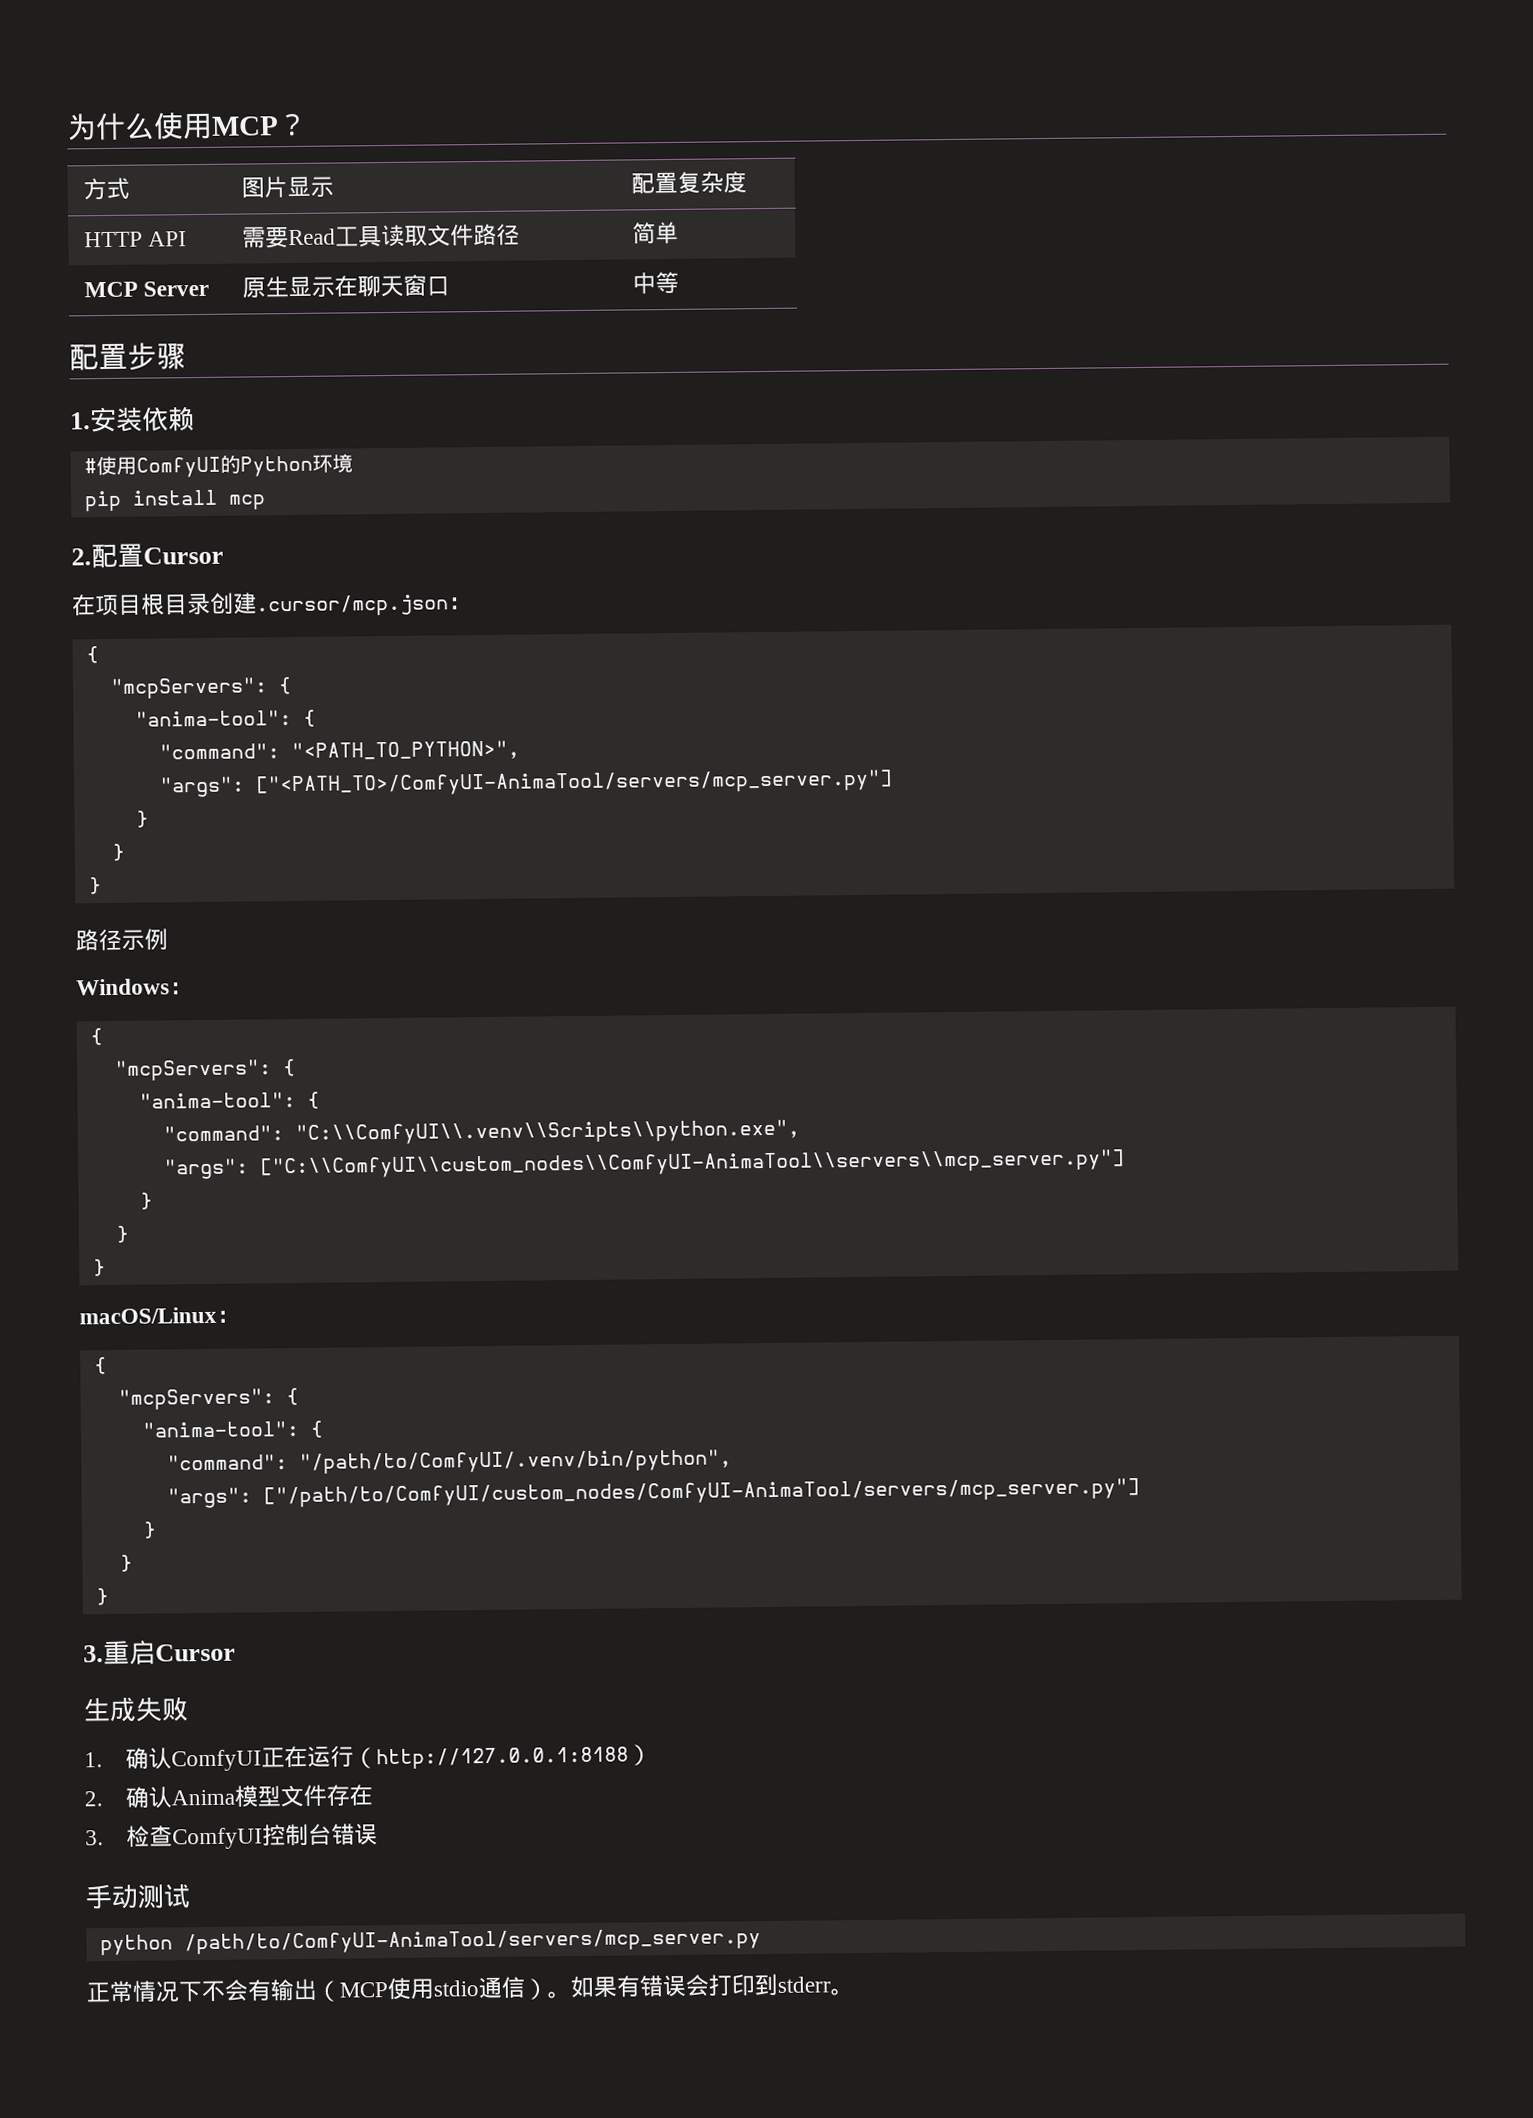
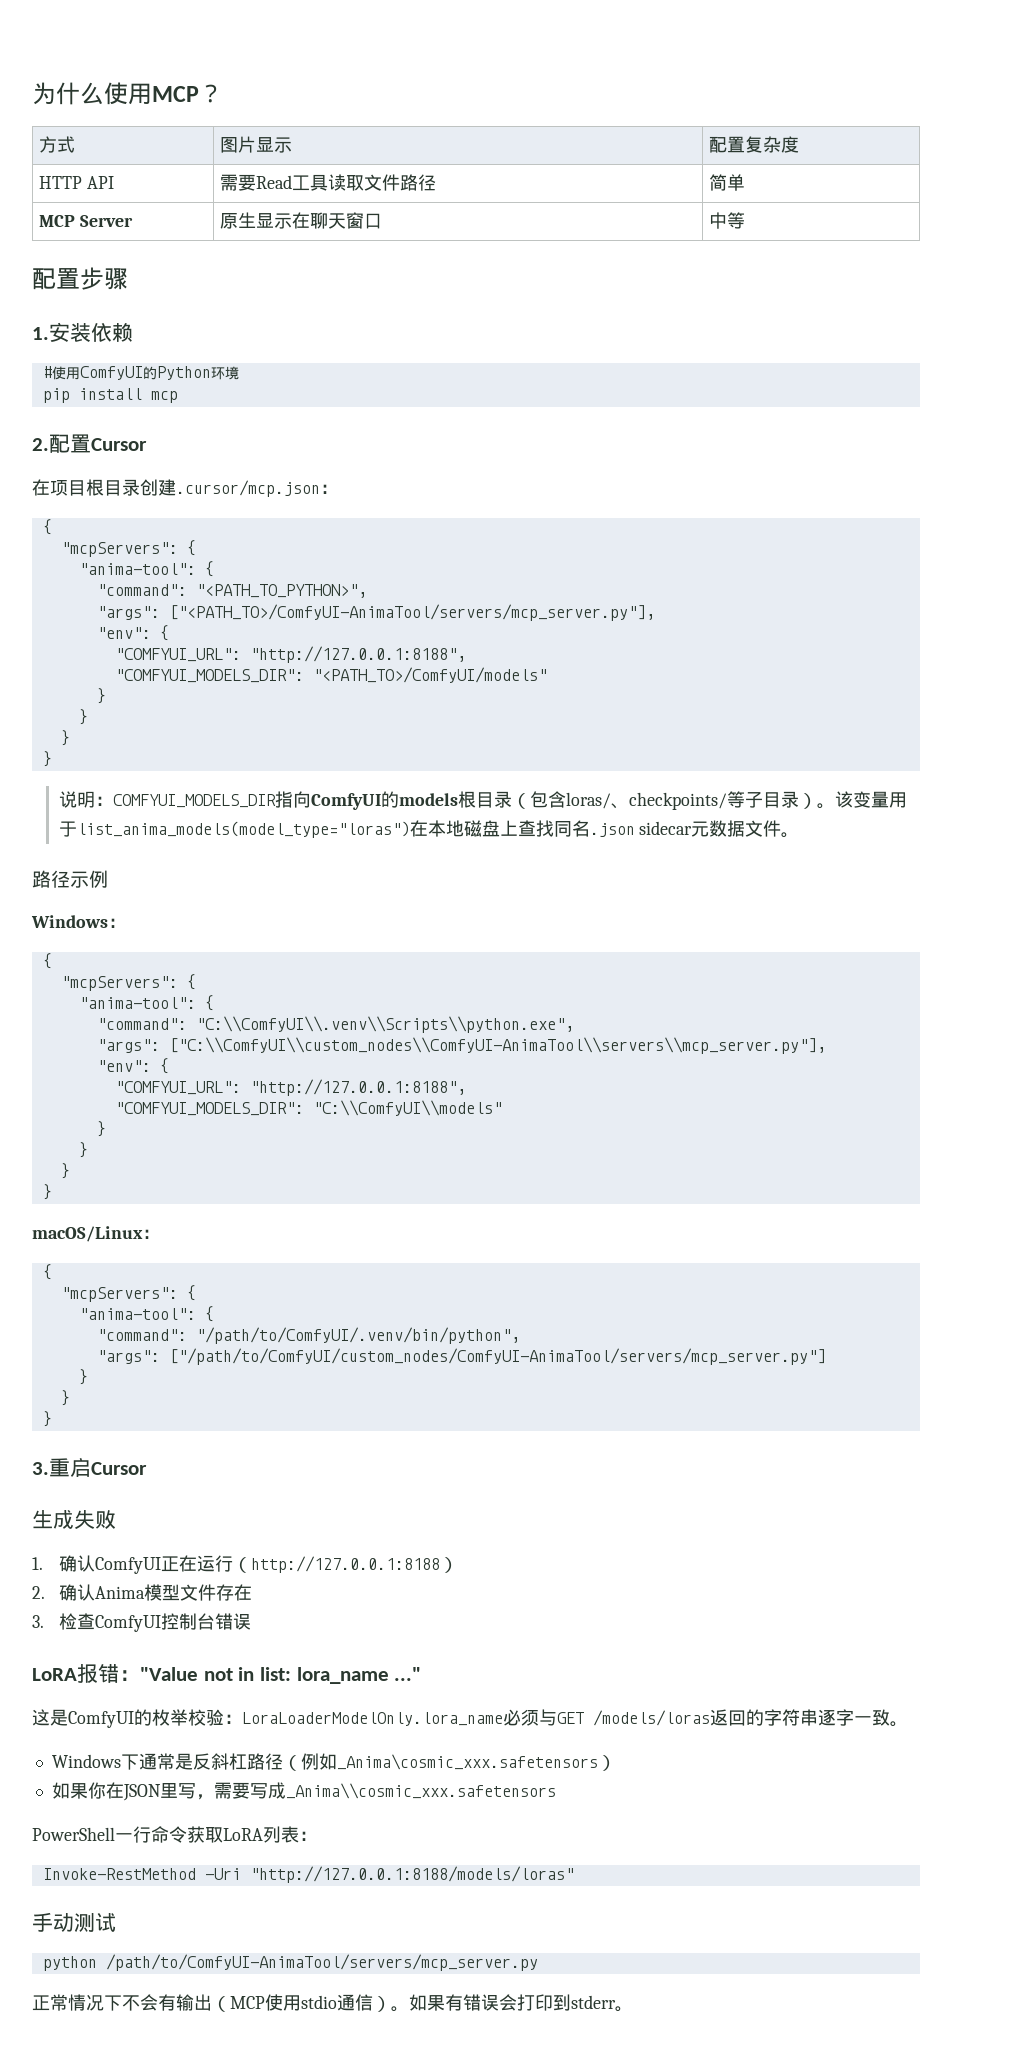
- "args": ["<PATH_TO>/ComfyUI-AnimaTool/servers/mcp_server.py"]
+ "args": ["<PATH_TO>/ComfyUI-AnimaTool/servers/mcp_server.py"],
+ "env": {
+ "COMFYUI_URL": "http://127.0.0.1:8188",
+ "COMFYUI_MODELS_DIR": "<PATH_TO>/ComfyUI/models"
  }
  }
  }
+ }
+ 说明：COMFYUI_MODELS_DIR指向ComfyUI的models根目录（包含loras/、checkpoints/等子目录）。该变量用于list_anima_models(model_type="loras")在本地磁盘上查找同名.json sidecar元数据文件。
- "args": ["C:\\ComfyUI\\custom_nodes\\ComfyUI-AnimaTool\\servers\\mcp_server.py"]
+ "args": ["C:\\ComfyUI\\custom_nodes\\ComfyUI-AnimaTool\\servers\\mcp_server.py"],
+ "env": {
+ "COMFYUI_URL": "http://127.0.0.1:8188",
+ "COMFYUI_MODELS_DIR": "C:\\ComfyUI\\models"
+ }
+ LoRA报错："Value not in list: lora_name ..."
+ 这是ComfyUI的枚举校验：LoraLoaderModelOnly.lora_name必须与GET /models/loras返回的字符串逐字一致。
+ Windows下通常是反斜杠路径（例如_Anima\cosmic_xxx.safetensors）
+ 如果你在JSON里写，需要写成_Anima\\cosmic_xxx.safetensors
+ PowerShell一行命令获取LoRA列表：
+ Invoke-RestMethod -Uri "http://127.0.0.1:8188/models/loras"

